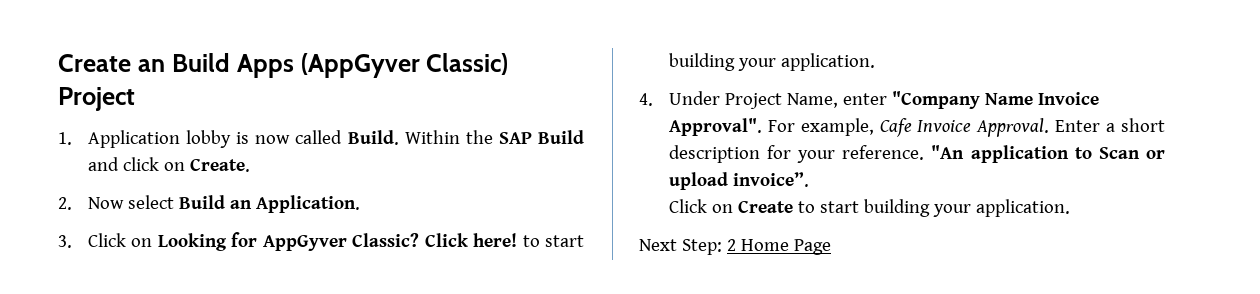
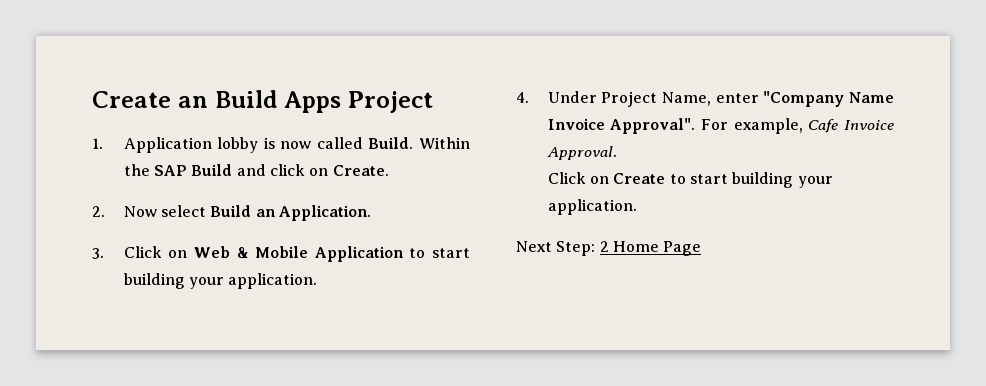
- Create an Build Apps (AppGyver Classic) Project
+ Create an Build Apps Project
- 3. Click on Looking for AppGyver Classic? Click here! to start building your application.
+ 3. Click on Web & Mobile Application to start building your application.
- Enter a short description for your reference. "An application to Scan or upload invoice”.

